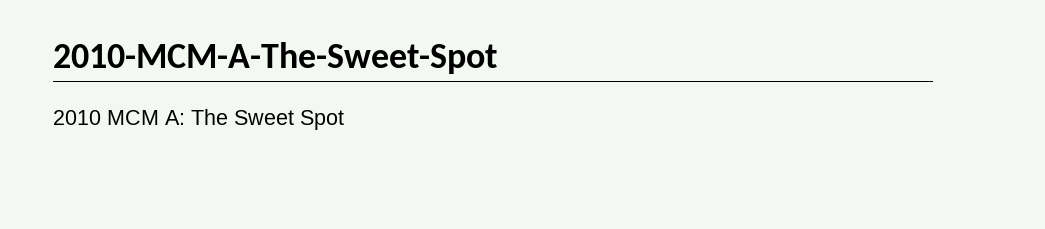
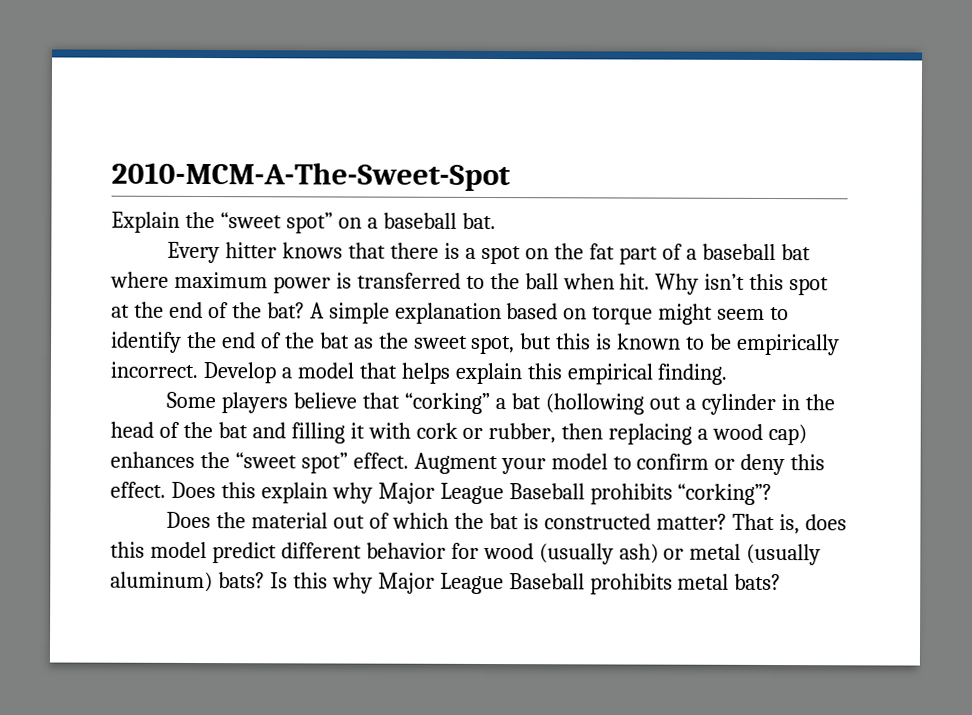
- 2010 MCM A: The Sweet Spot
+ Explain the “sweet spot” on a baseball bat.
+ Every hitter knows that there is a spot on the fat part of a baseball bat where maximum power is transferred to the ball when hit. Why isn’t this spot at the end of the bat? A simple explanation based on torque might seem to identify the end of the bat as the sweet spot, but this is known to be empirically incorrect. Develop a model that helps explain this empirical finding.
+ Some players believe that “corking” a bat (hollowing out a cylinder in the head of the bat and filling it with cork or rubber, then replacing a wood cap) enhances the “sweet spot” effect. Augment your model to confirm or deny this effect. Does this explain why Major League Baseball prohibits “corking”?
+ Does the material out of which the bat is constructed matter? That is, does this model predict different behavior for wood (usually ash) or metal (usually aluminum) bats? Is this why Major League Baseball prohibits metal bats?

